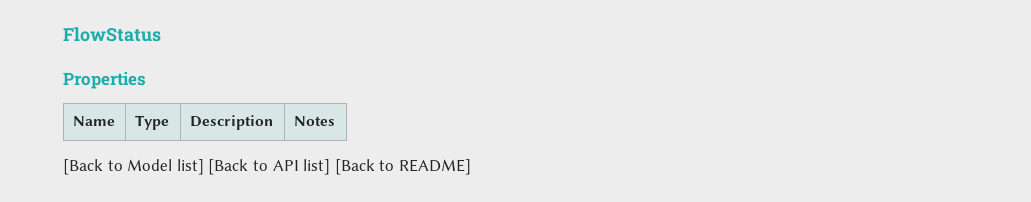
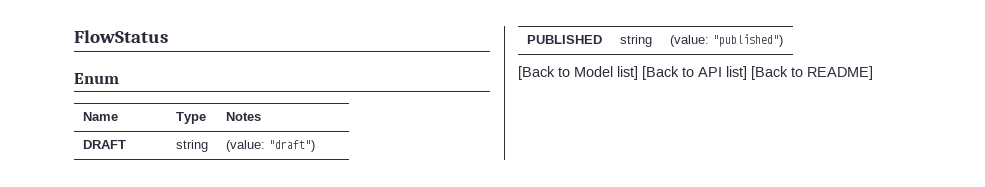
- Properties
+ Enum
- Name | Type | Description | Notes
+ Name | Type | Notes
+ DRAFT | string | (value: "draft")
+ PUBLISHED | string | (value: "published")

